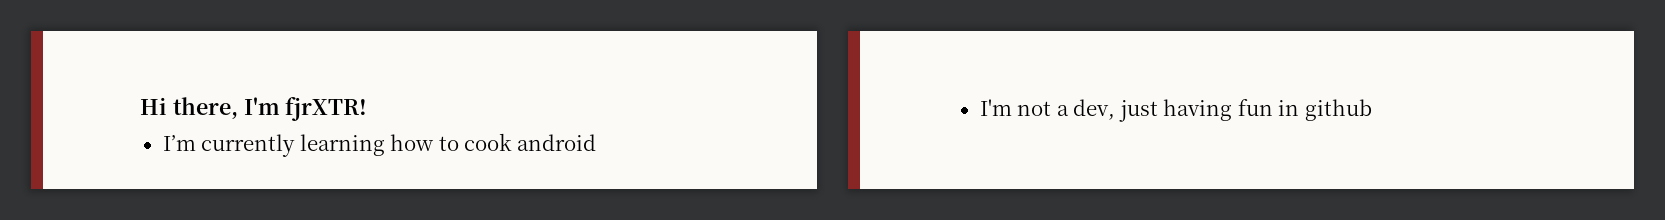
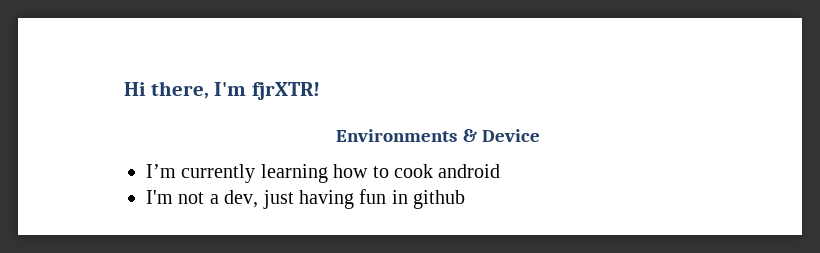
+ Environments & Device

